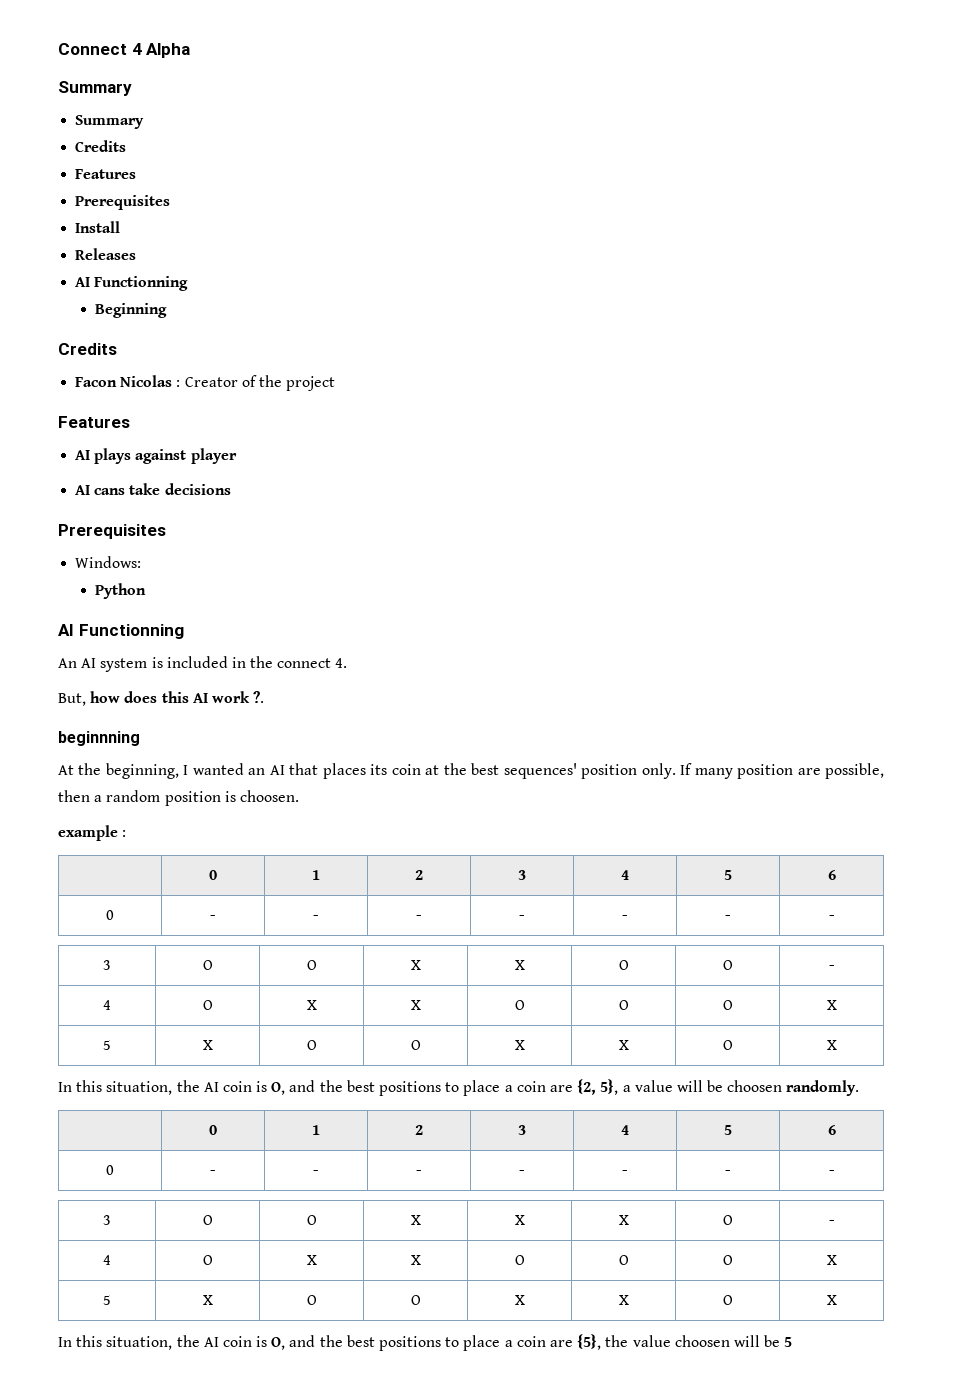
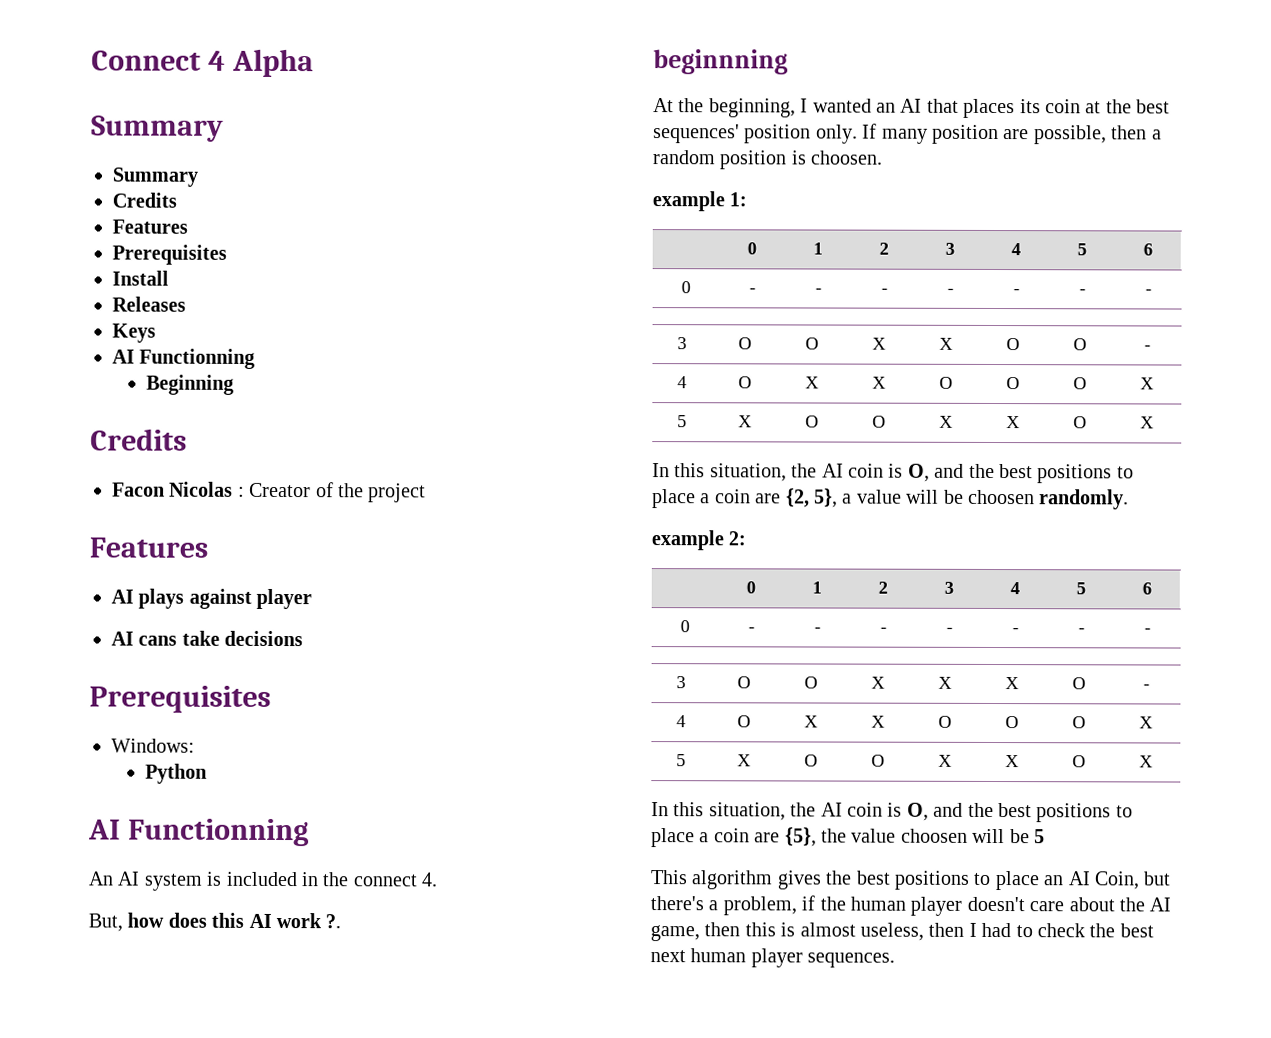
+ Keys
- example :
+ example 1:
+ example 2:
+ This algorithm gives the best positions to place an AI Coin, but there's a problem, if the human player doesn't care about the AI game, then this is almost useless, then I had to check the best next human player sequences.

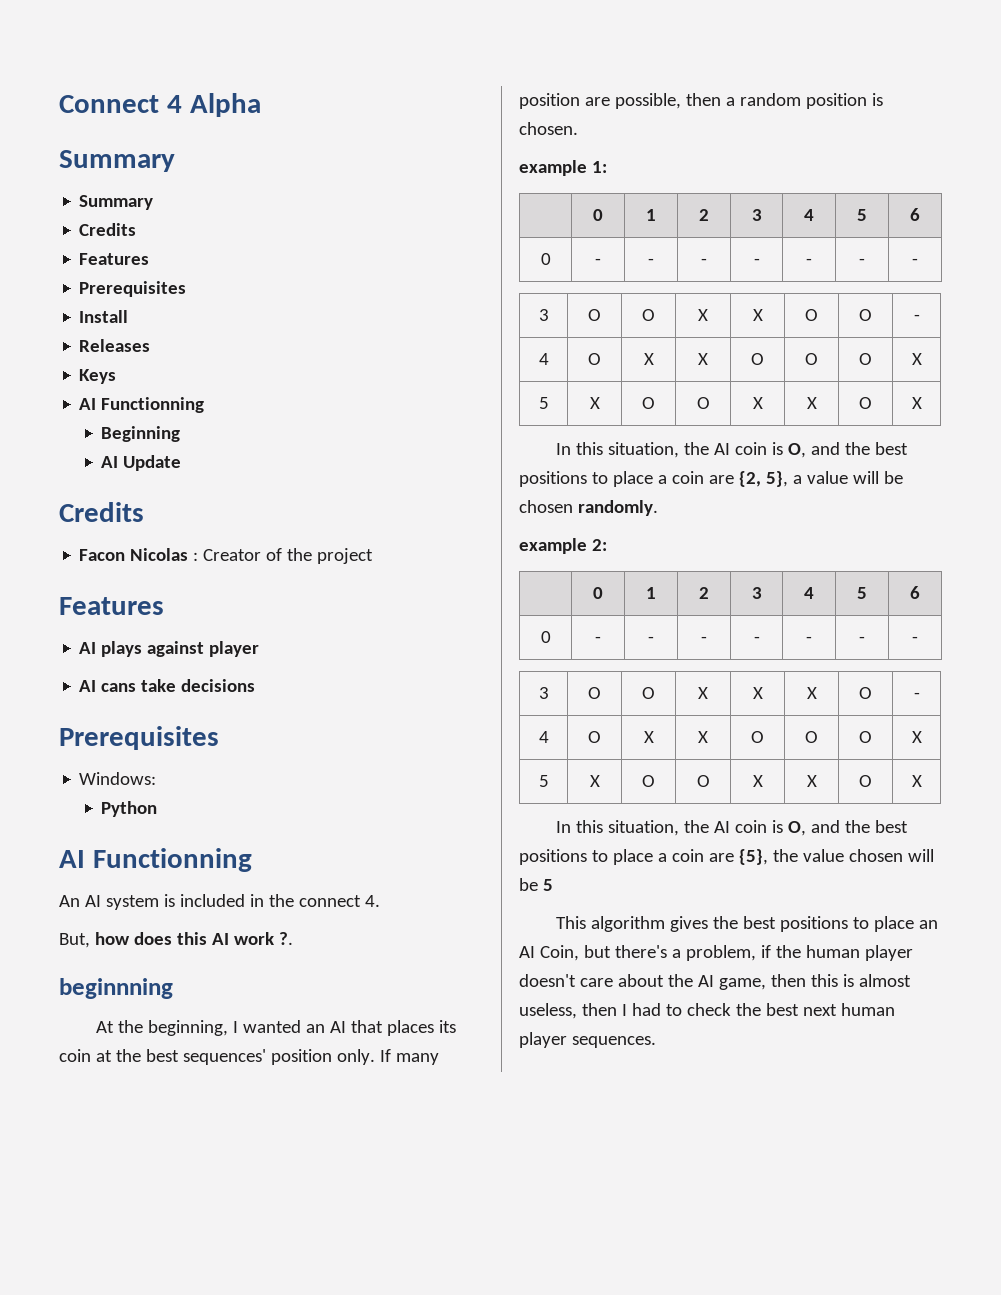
+ AI Update
- If many position are possible, then a random position is choosen.
+ If many position are possible, then a random position is chosen.
- In this situation, the AI coin is O, and the best positions to place a coin are {2, 5}, a value will be choosen randomly.
+ In this situation, the AI coin is O, and the best positions to place a coin are {2, 5}, a value will be chosen randomly.
- In this situation, the AI coin is O, and the best positions to place a coin are {5}, the value choosen will be 5
+ In this situation, the AI coin is O, and the best positions to place a coin are {5}, the value chosen will be 5

